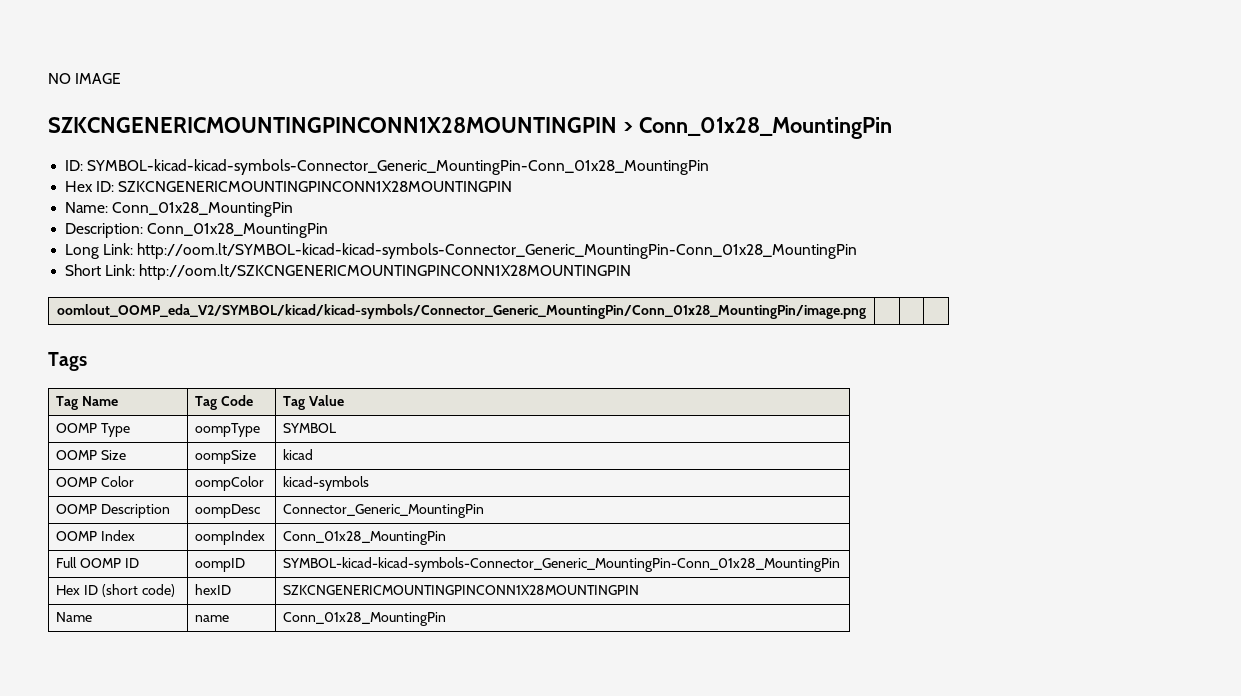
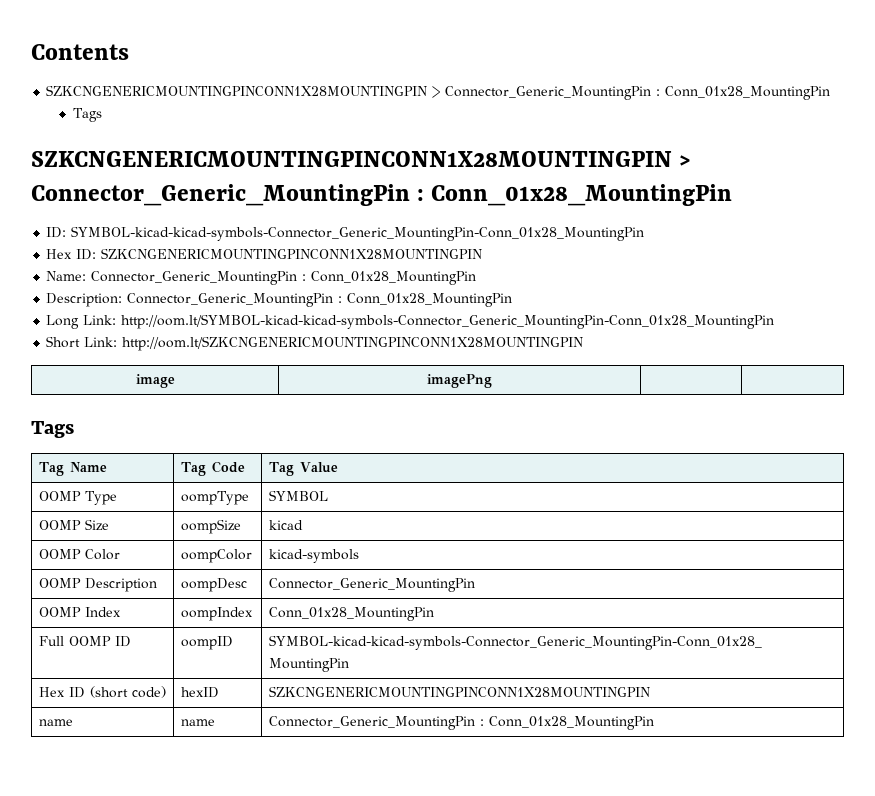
- NO IMAGE
- SZKCNGENERICMOUNTINGPINCONN1X28MOUNTINGPIN > Conn_01x28_MountingPin
+ Contents
+ SZKCNGENERICMOUNTINGPINCONN1X28MOUNTINGPIN > Connector_Generic_MountingPin : Conn_01x28_MountingPin
+ Tags
+ SZKCNGENERICMOUNTINGPINCONN1X28MOUNTINGPIN > Connector_Generic_MountingPin : Conn_01x28_MountingPin
- Name: Conn_01x28_MountingPin
+ Name: Connector_Generic_MountingPin : Conn_01x28_MountingPin
- Description: Conn_01x28_MountingPin
+ Description: Connector_Generic_MountingPin : Conn_01x28_MountingPin
- oomlout_OOMP_eda_V2/SYMBOL/kicad/kicad-symbols/Connector_Generic_MountingPin/Conn_01x28_MountingPin/image.png | | |
+ image | imagePng | |
- Name | name | Conn_01x28_MountingPin
+ name | name | Connector_Generic_MountingPin : Conn_01x28_MountingPin

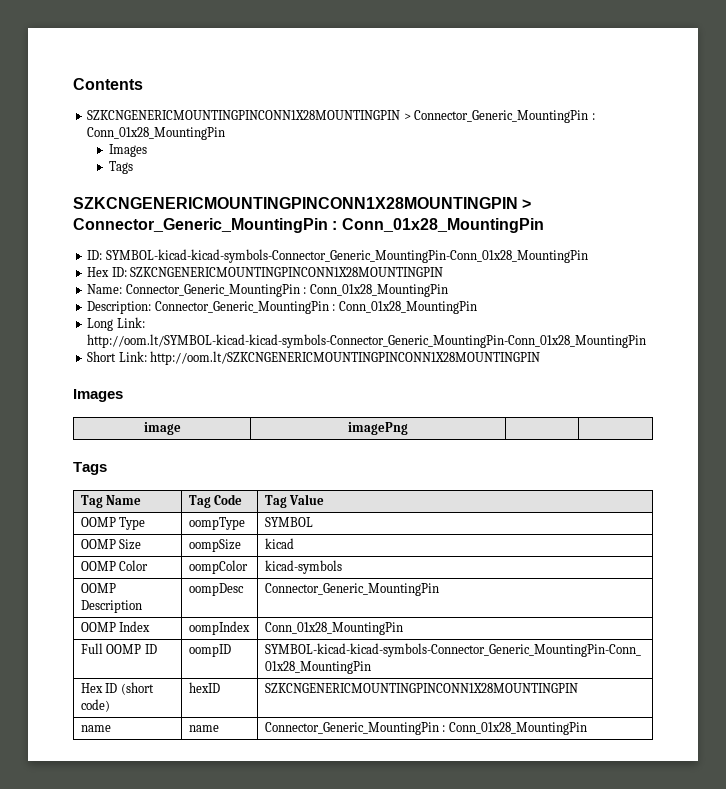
  Contents
  SZKCNGENERICMOUNTINGPINCONN1X28MOUNTINGPIN > Connector_Generic_MountingPin : Conn_01x28_MountingPin
+ Images
  Short Link: http://oom.lt/SZKCNGENERICMOUNTINGPINCONN1X28MOUNTINGPIN
+ Images

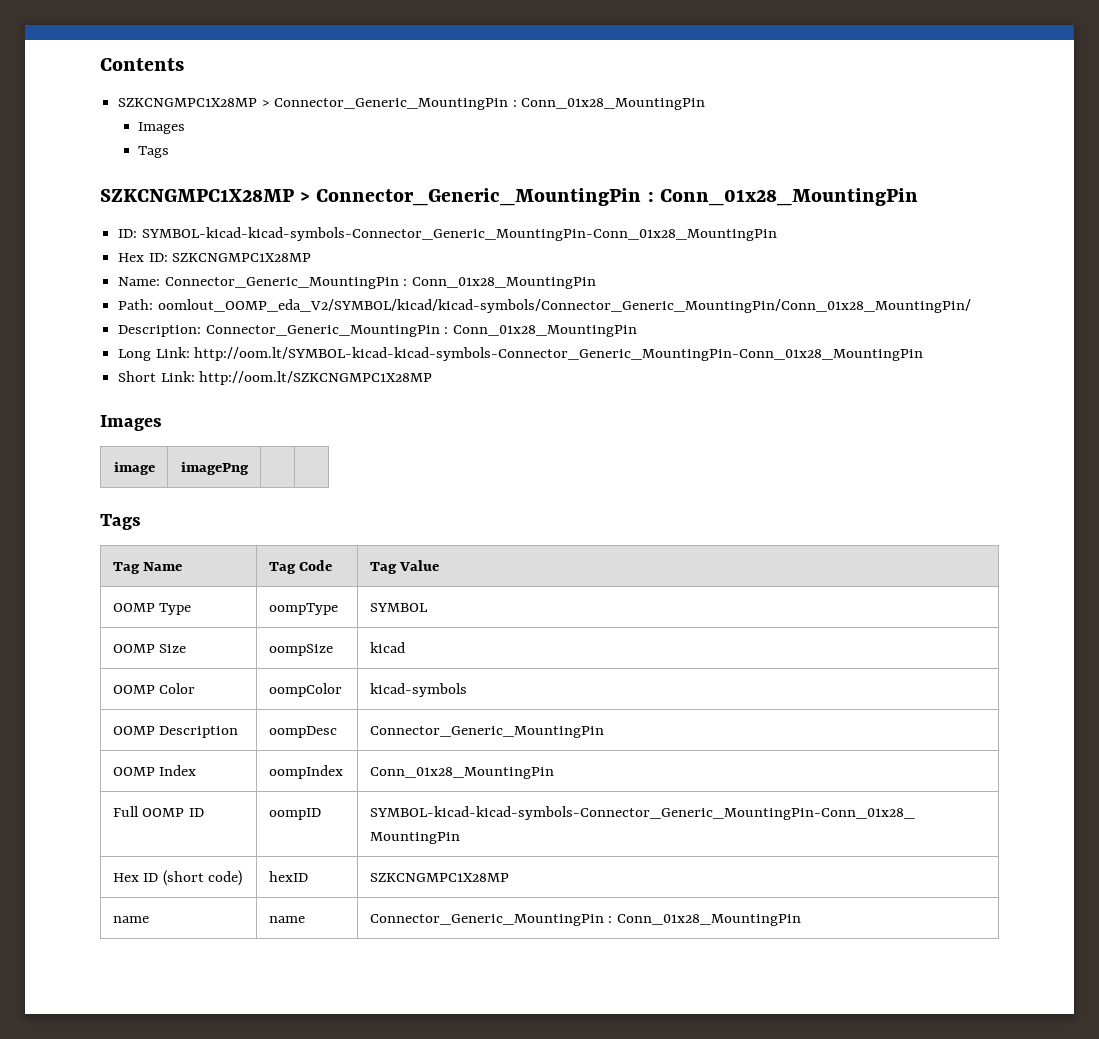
  Contents
- SZKCNGENERICMOUNTINGPINCONN1X28MOUNTINGPIN > Connector_Generic_MountingPin : Conn_01x28_MountingPin
+ SZKCNGMPC1X28MP > Connector_Generic_MountingPin : Conn_01x28_MountingPin
  Images
  Tags
- SZKCNGENERICMOUNTINGPINCONN1X28MOUNTINGPIN > Connector_Generic_MountingPin : Conn_01x28_MountingPin
+ SZKCNGMPC1X28MP > Connector_Generic_MountingPin : Conn_01x28_MountingPin
- Hex ID: SZKCNGENERICMOUNTINGPINCONN1X28MOUNTINGPIN
+ Hex ID: SZKCNGMPC1X28MP
+ Path: oomlout_OOMP_eda_V2/SYMBOL/kicad/kicad-symbols/Connector_Generic_MountingPin/Conn_01x28_MountingPin/
- Short Link: http://oom.lt/SZKCNGENERICMOUNTINGPINCONN1X28MOUNTINGPIN
+ Short Link: http://oom.lt/SZKCNGMPC1X28MP
- Hex ID (short code) | hexID | SZKCNGENERICMOUNTINGPINCONN1X28MOUNTINGPIN
+ Hex ID (short code) | hexID | SZKCNGMPC1X28MP

